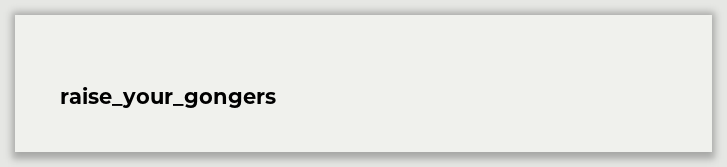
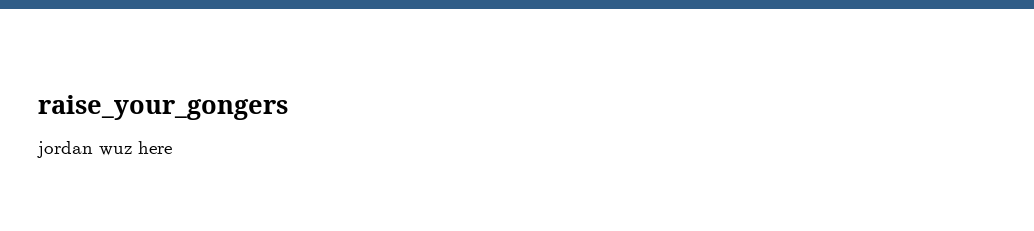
+ jordan wuz here

